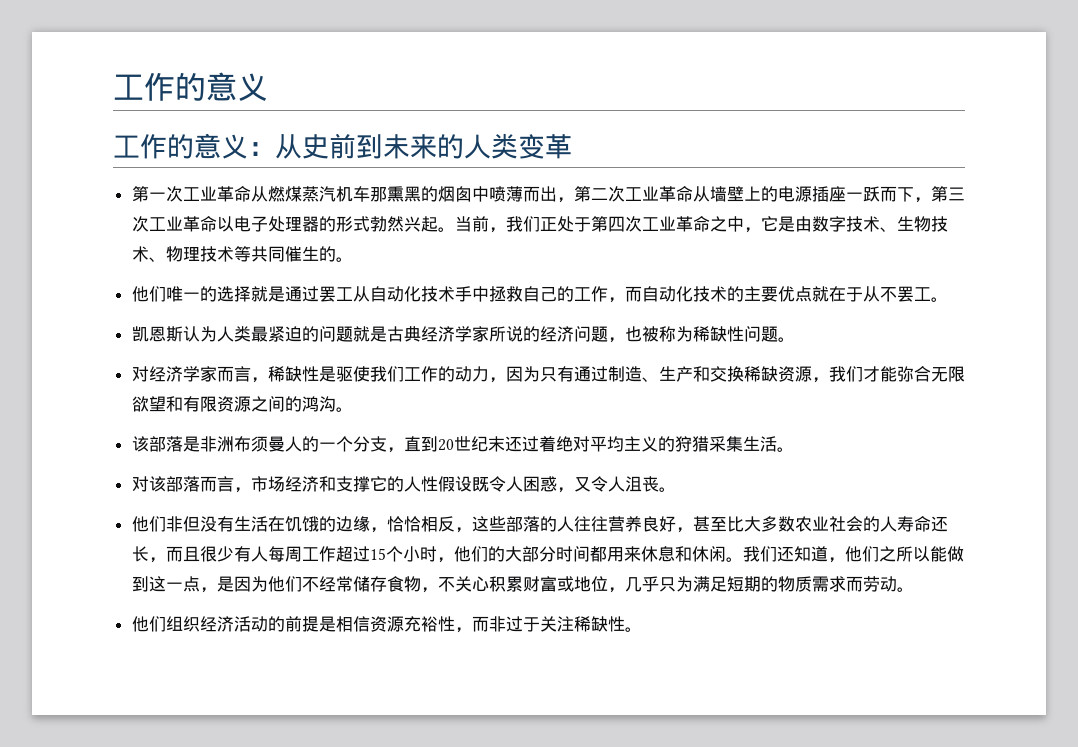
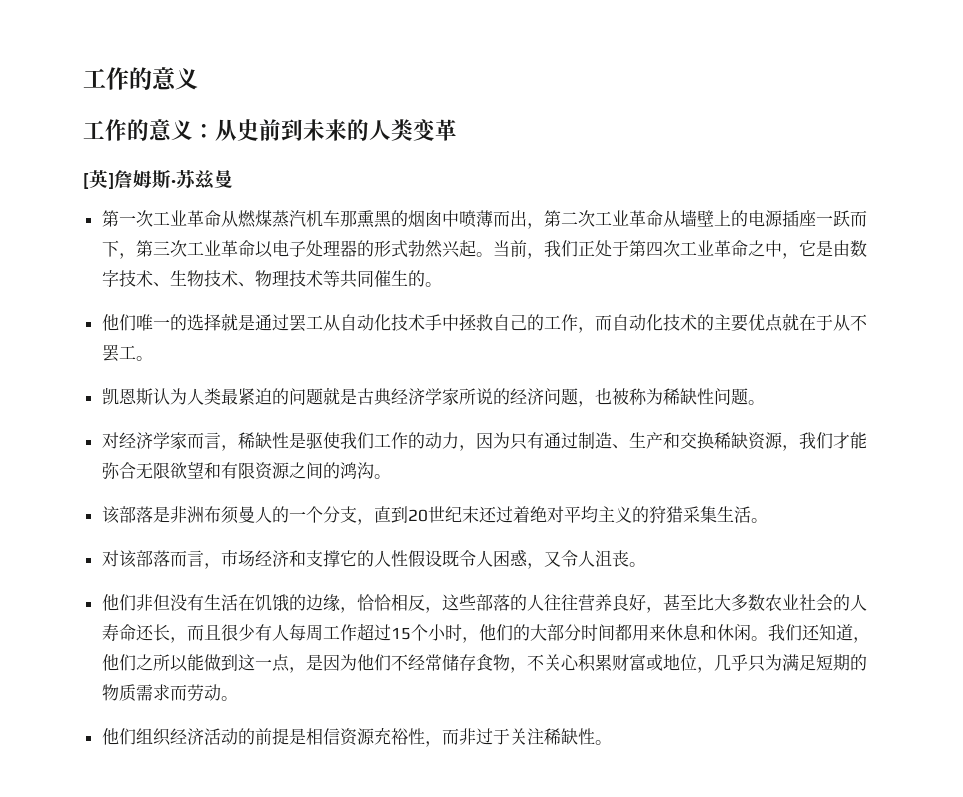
+ [英]詹姆斯·苏兹曼

